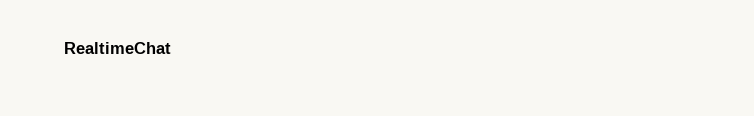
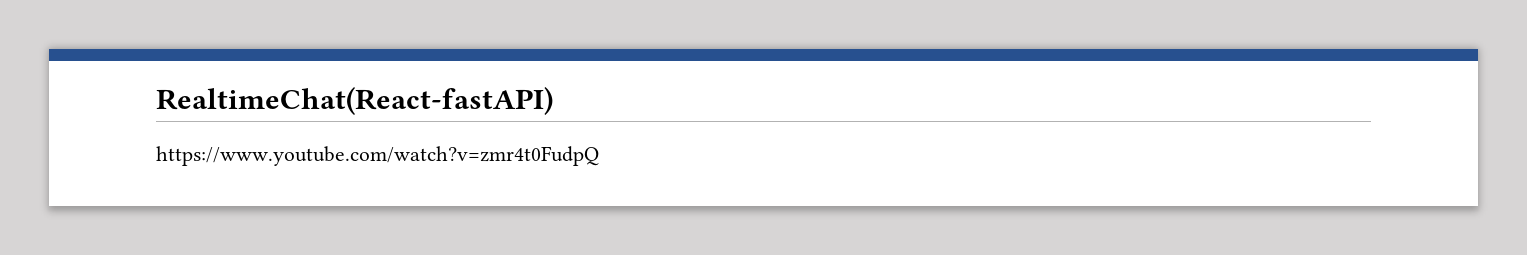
- RealtimeChat
+ RealtimeChat(React-fastAPI)
+ https://www.youtube.com/watch?v=zmr4t0FudpQ

